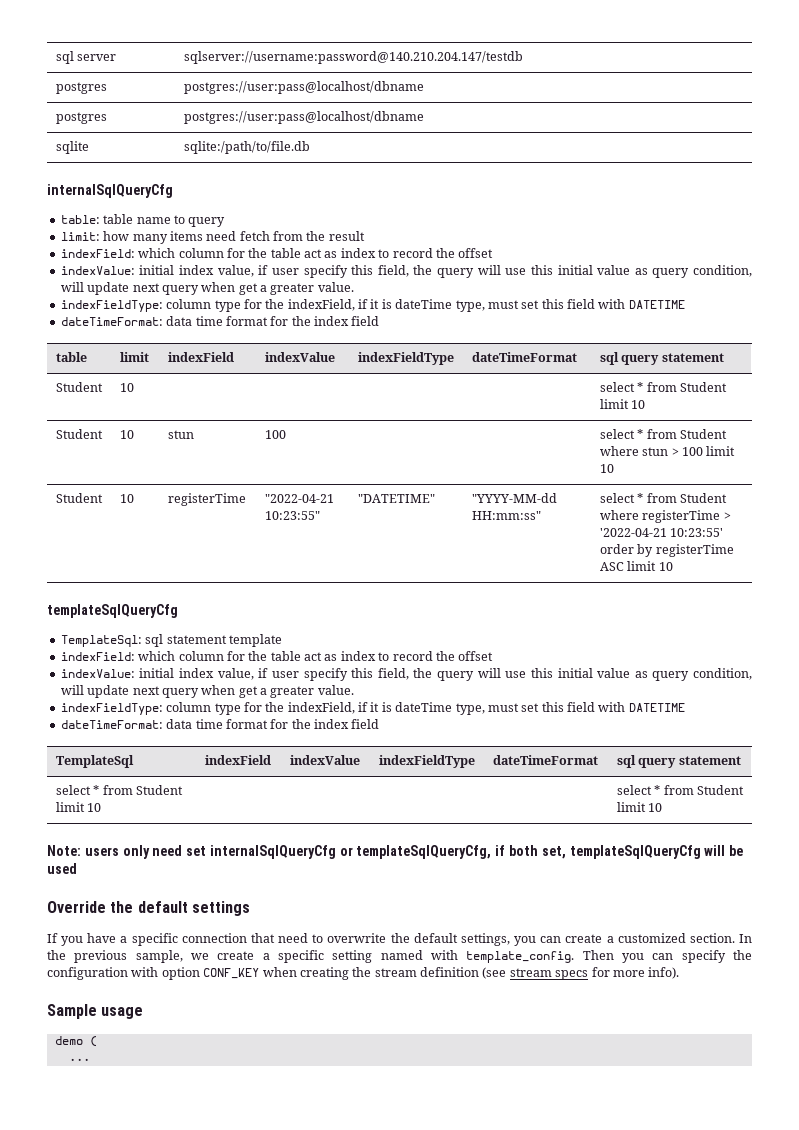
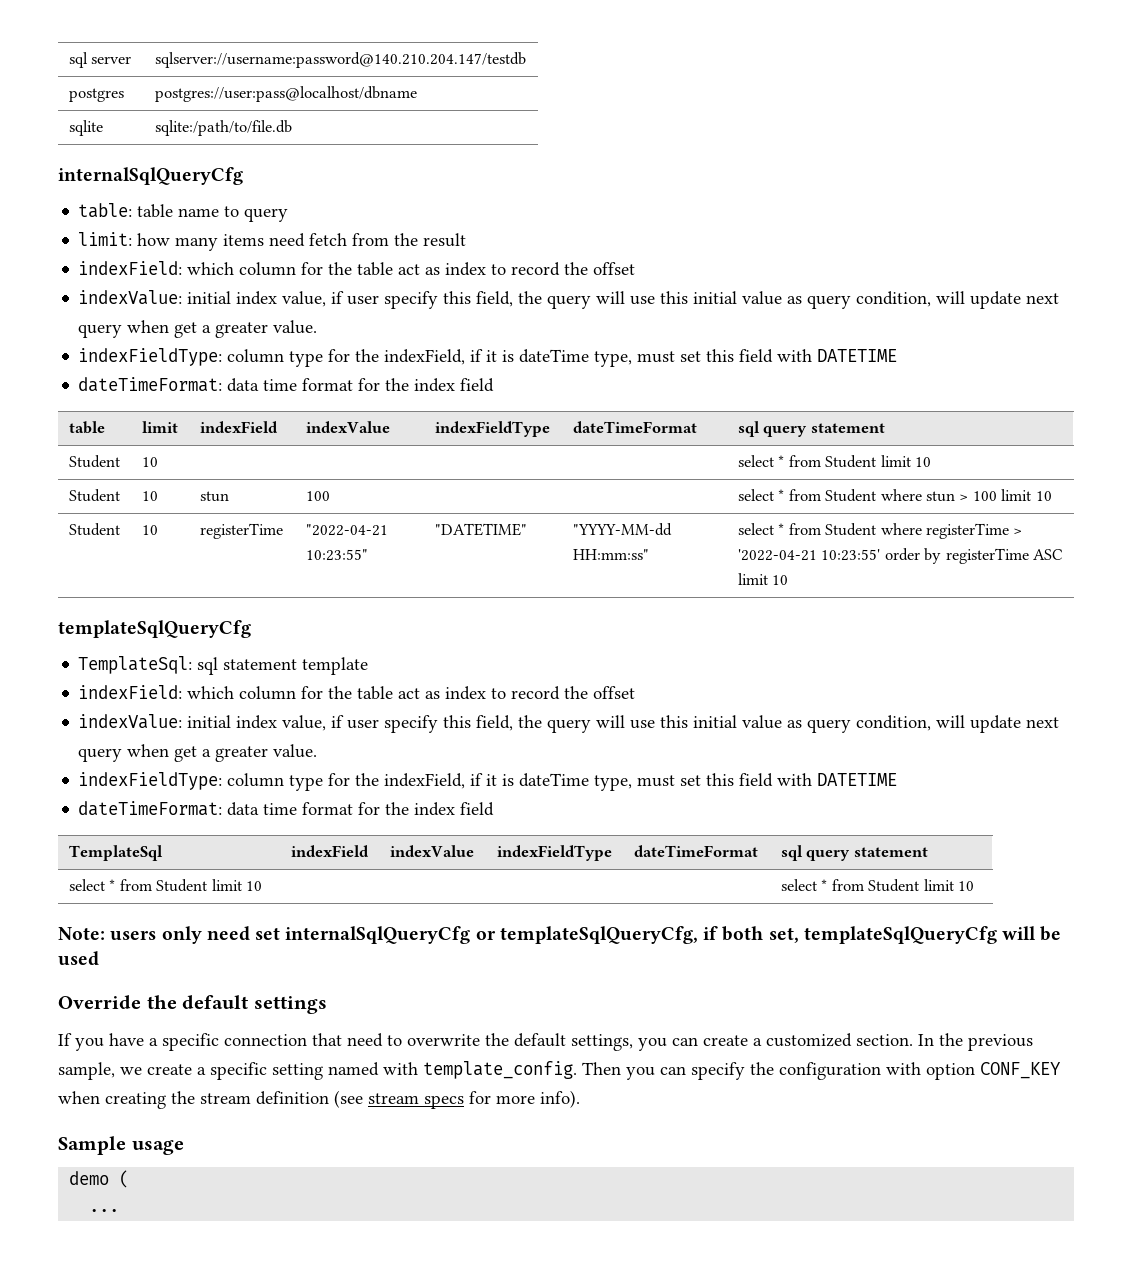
  sql server | sqlserver://username:password@140.210.204.147/testdb
- postgres | postgres://user:pass@localhost/dbname

